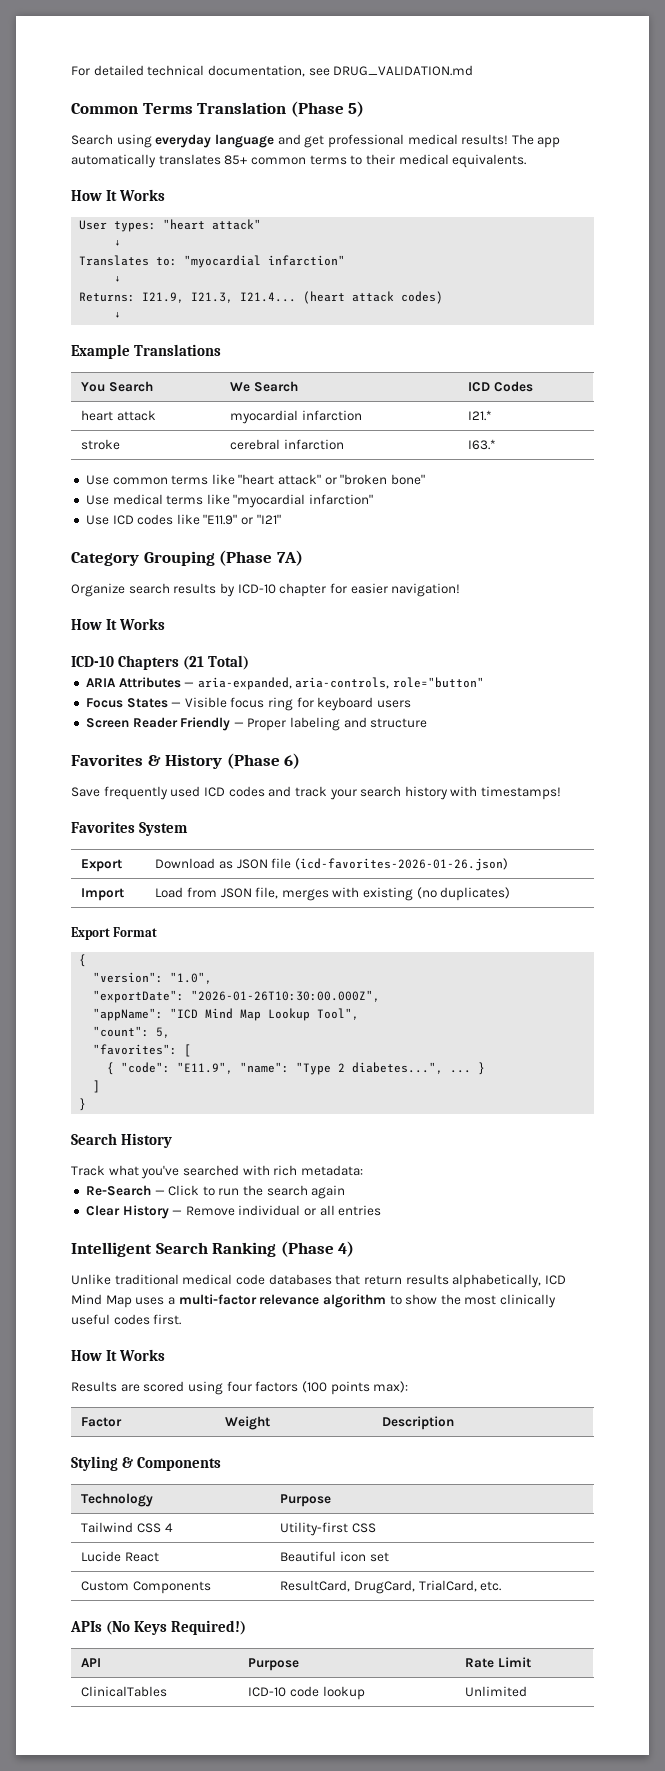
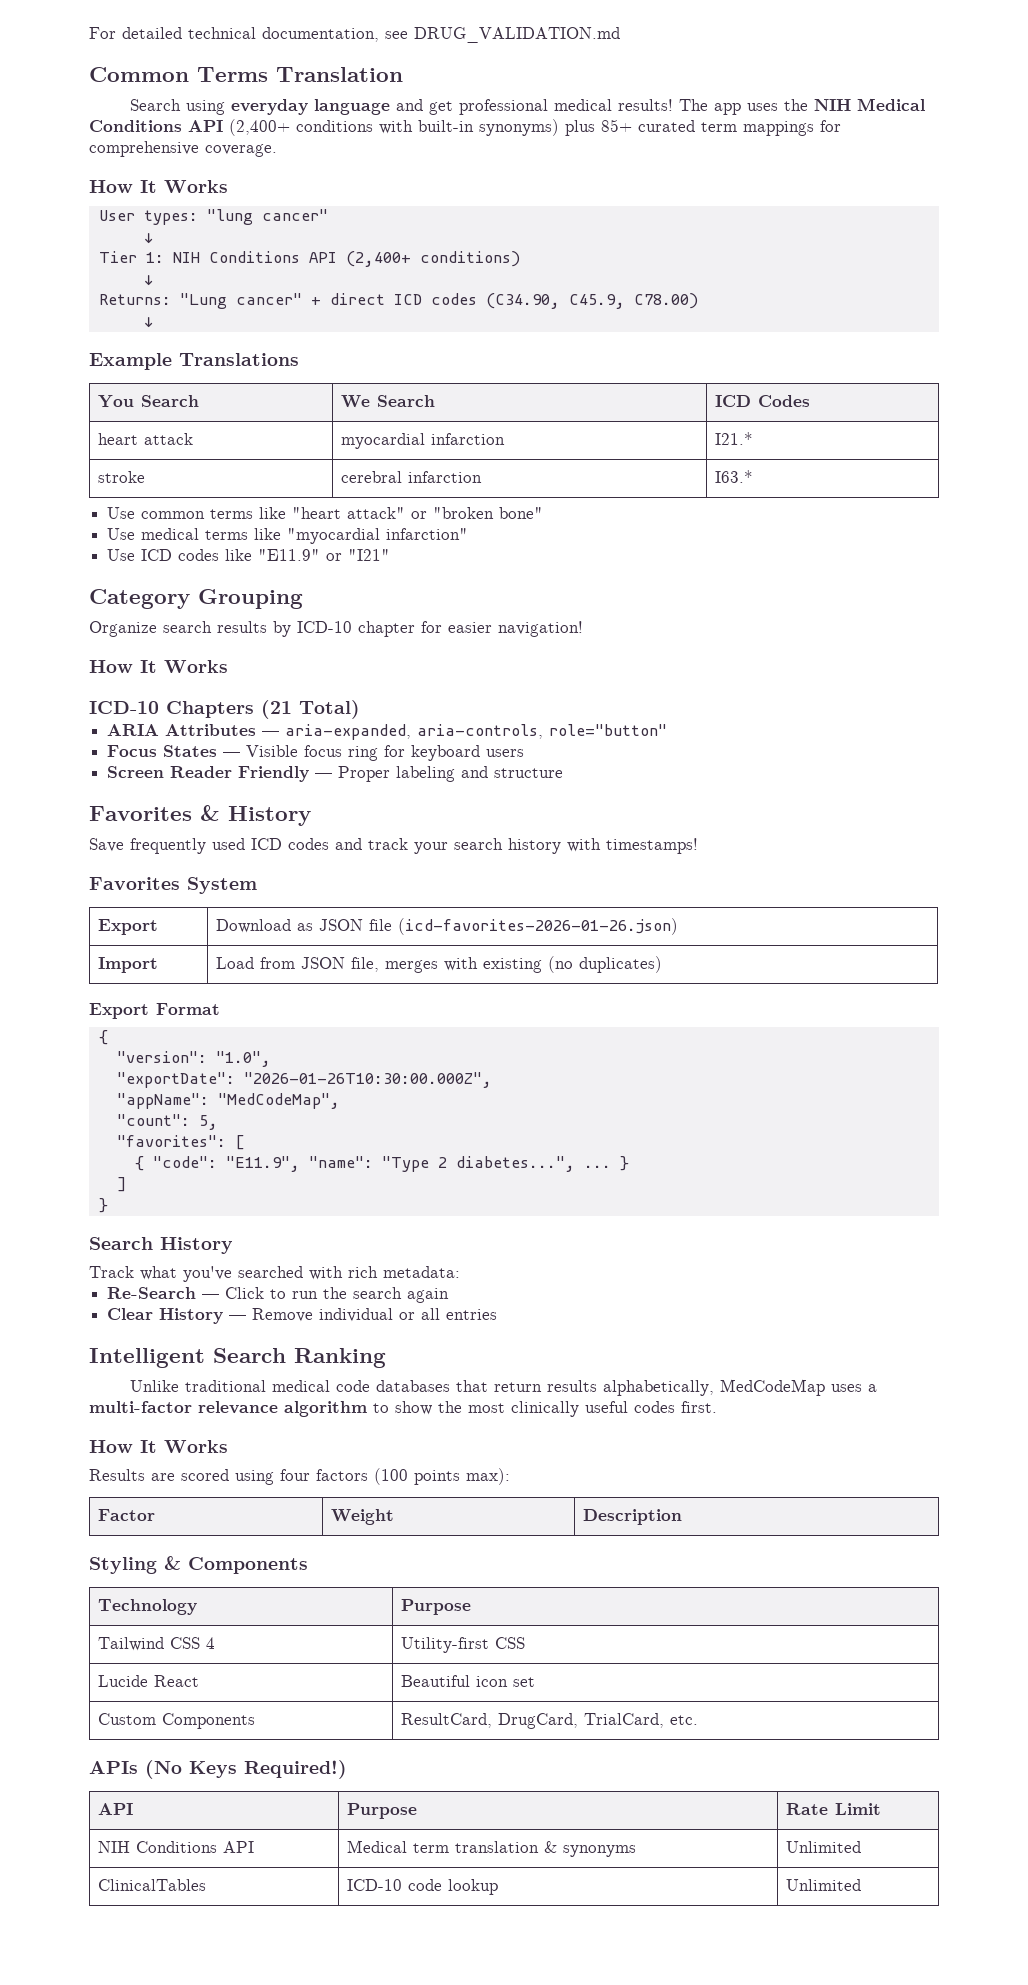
- Common Terms Translation (Phase 5)
+ Common Terms Translation
- The app automatically translates 85+ common terms to their medical equivalents.
+ The app uses the NIH Medical Conditions API (2,400+ conditions with built-in synonyms) plus 85+ curated term mappings for comprehensive coverage.
- User types: "heart attack"
+ User types: "lung cancer"
  ↓
- Translates to: "myocardial infarction"
+ Tier 1: NIH Conditions API (2,400+ conditions)
  ↓
- Returns: I21.9, I21.3, I21.4... (heart attack codes)
+ Returns: "Lung cancer" + direct ICD codes (C34.90, C45.9, C78.00)
- Category Grouping (Phase 7A)
+ Category Grouping
- Favorites & History (Phase 6)
+ Favorites & History
- "appName": "ICD Mind Map Lookup Tool",
+ "appName": "MedCodeMap",
- Intelligent Search Ranking (Phase 4)
+ Intelligent Search Ranking
- Unlike traditional medical code databases that return results alphabetically, ICD Mind Map uses a multi-factor relevance algorithm to show the most clinically useful codes first.
+ Unlike traditional medical code databases that return results alphabetically, MedCodeMap uses a multi-factor relevance algorithm to show the most clinically useful codes first.
+ NIH Conditions API | Medical term translation & synonyms | Unlimited

